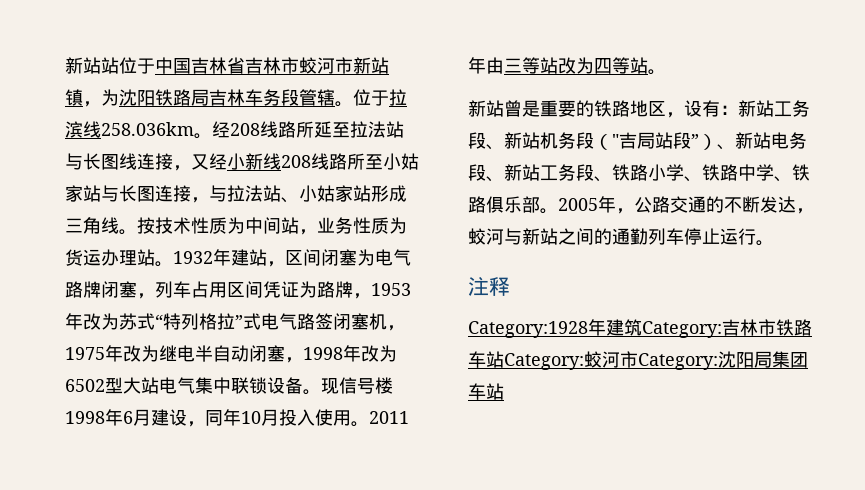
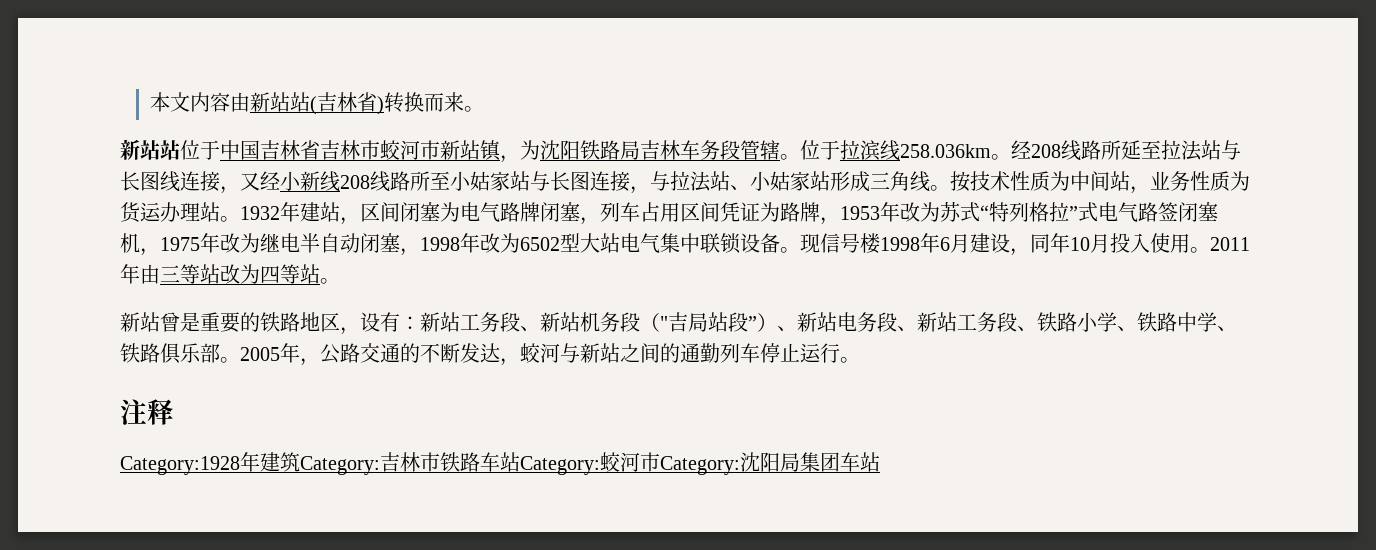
+ 本文内容由新站站(吉林省)转换而来。

